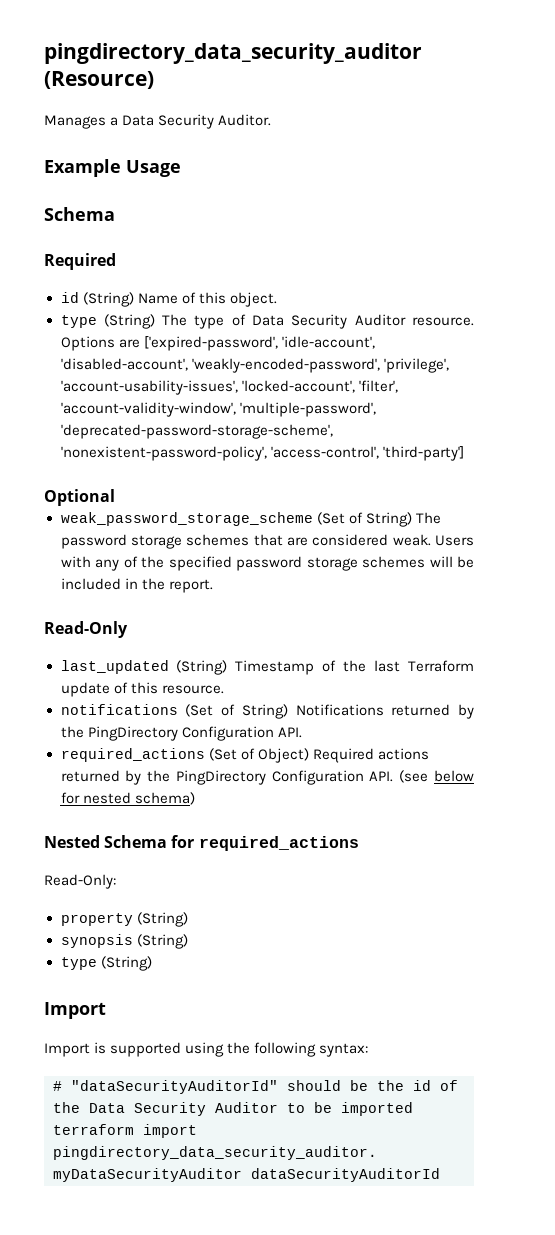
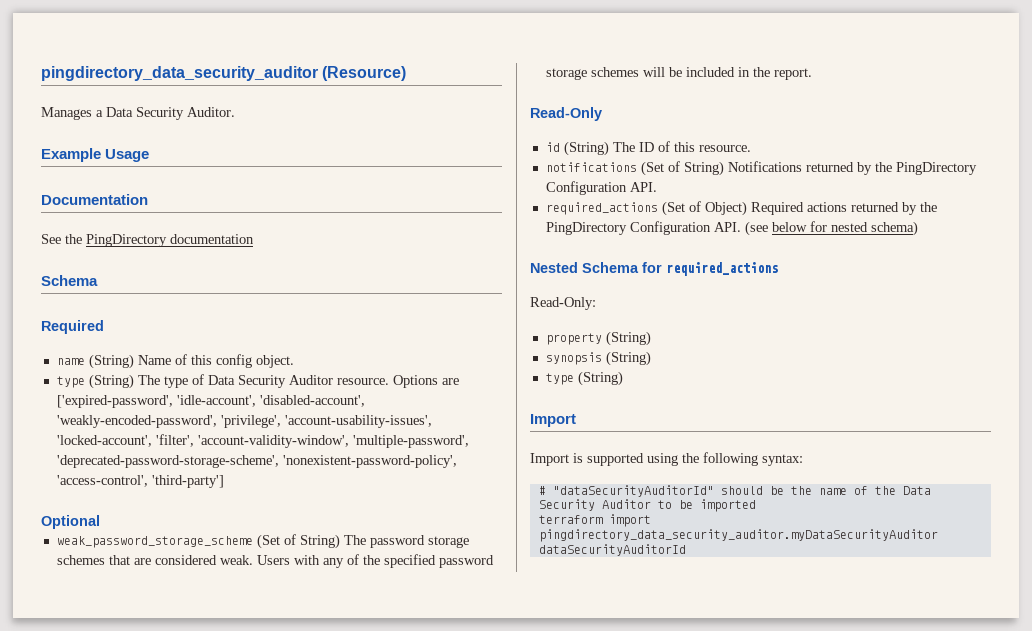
+ Documentation
+ See the PingDirectory documentation
- id (String) Name of this object.
+ name (String) Name of this config object.
- last_updated (String) Timestamp of the last Terraform update of this resource.
+ id (String) The ID of this resource.
- # "dataSecurityAuditorId" should be the id of the Data Security Auditor to be imported
+ # "dataSecurityAuditorId" should be the name of the Data Security Auditor to be imported

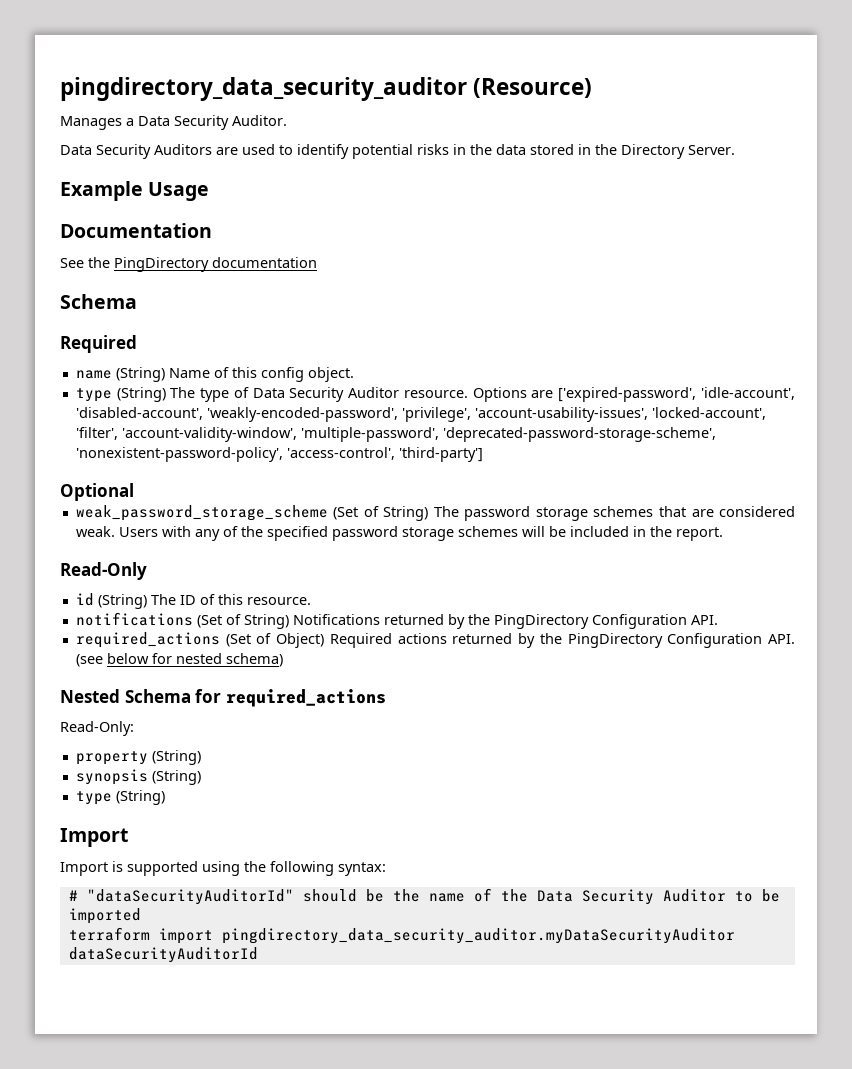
+ Data Security Auditors are used to identify potential risks in the data stored in the Directory Server.

